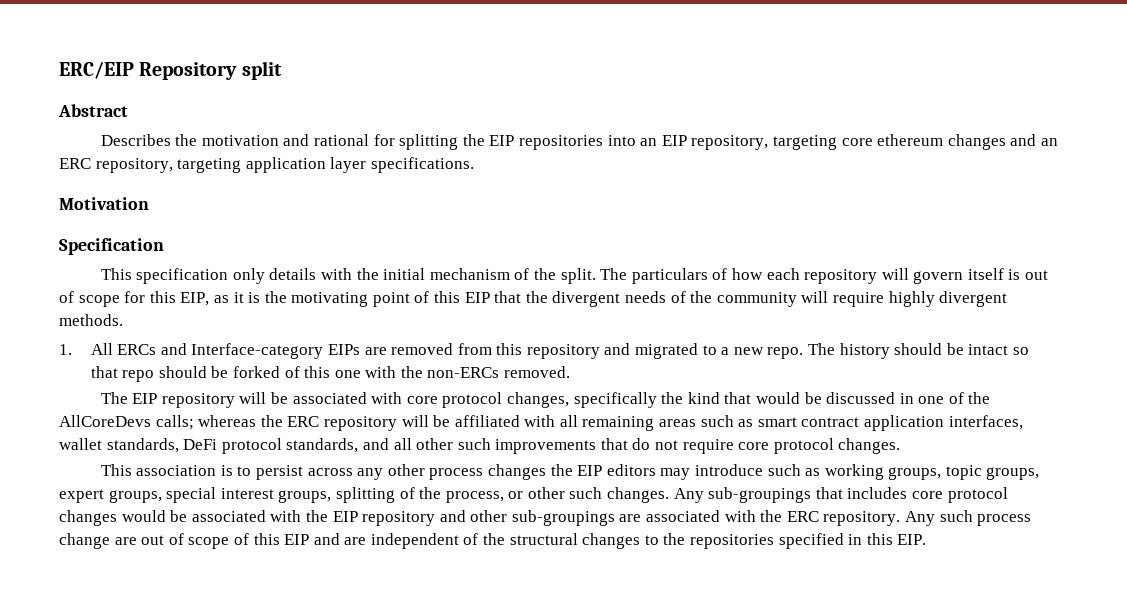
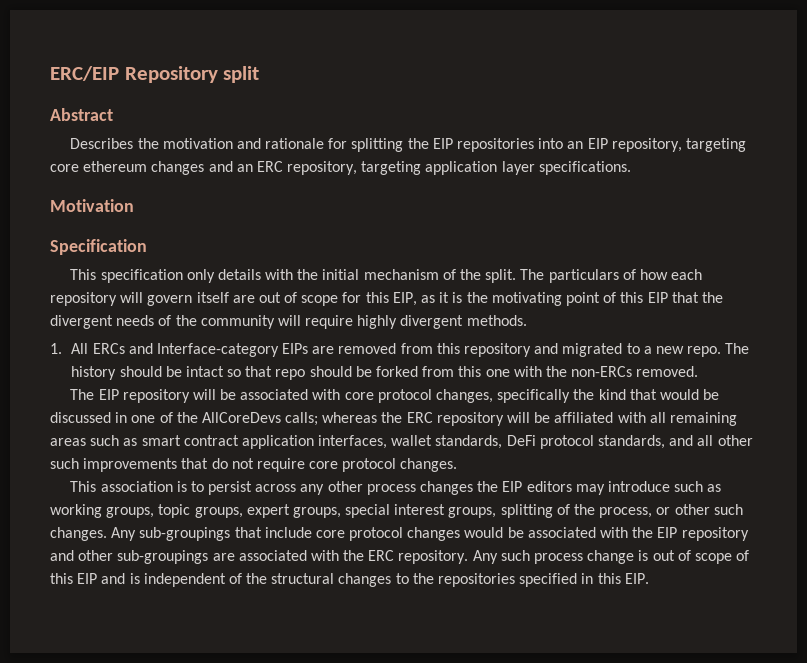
- Describes the motivation and rational for splitting the EIP repositories into an EIP repository, targeting core ethereum changes and an ERC repository, targeting application layer specifications.
+ Describes the motivation and rationale for splitting the EIP repositories into an EIP repository, targeting core ethereum changes and an ERC repository, targeting application layer specifications.
- The particulars of how each repository will govern itself is out of scope for this EIP, as it is the motivating point of this EIP that the divergent needs of the community will require highly divergent methods.
+ The particulars of how each repository will govern itself are out of scope for this EIP, as it is the motivating point of this EIP that the divergent needs of the community will require highly divergent methods.
- The history should be intact so that repo should be forked of this one with the non-ERCs removed.
+ The history should be intact so that repo should be forked from this one with the non-ERCs removed.
- Any sub-groupings that includes core protocol changes would be associated with the EIP repository and other sub-groupings are associated with the ERC repository.
+ Any sub-groupings that include core protocol changes would be associated with the EIP repository and other sub-groupings are associated with the ERC repository.
- Any such process change are out of scope of this EIP and are independent of the structural changes to the repositories specified in this EIP.
+ Any such process change is out of scope of this EIP and is independent of the structural changes to the repositories specified in this EIP.

